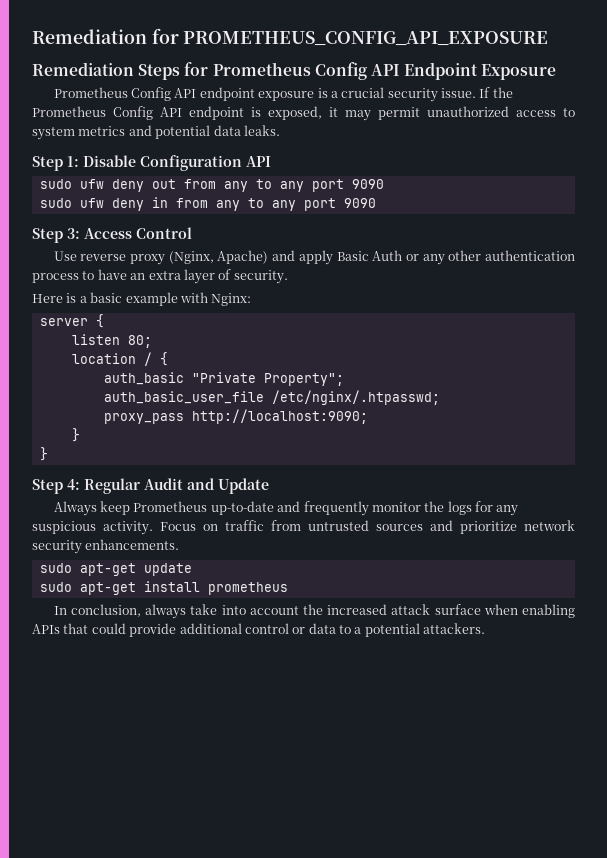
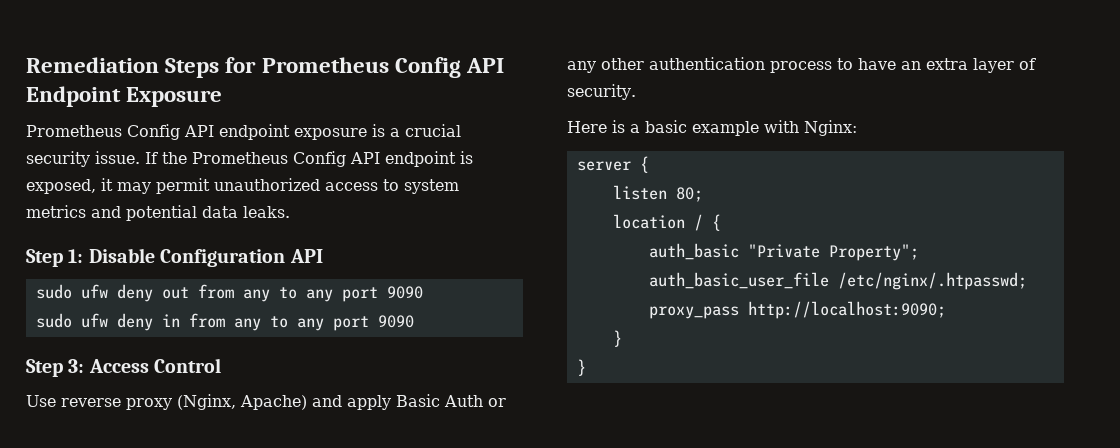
- Remediation for PROMETHEUS_CONFIG_API_EXPOSURE
- Step 4: Regular Audit and Update
- Always keep Prometheus up-to-date and frequently monitor the logs for any suspicious activity. Focus on traffic from untrusted sources and prioritize network security enhancements.
- sudo apt-get update
- sudo apt-get install prometheus
- In conclusion, always take into account the increased attack surface when enabling APIs that could provide additional control or data to a potential attackers.

